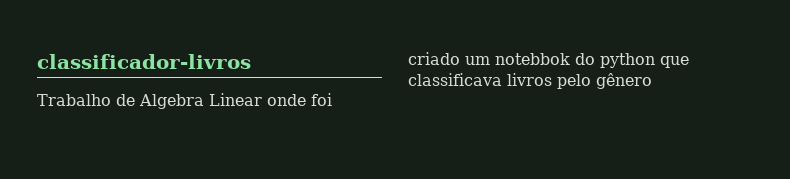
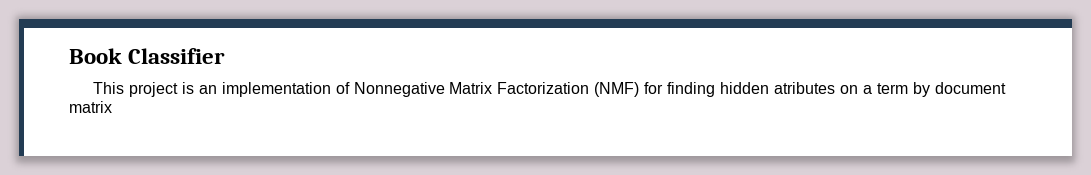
- classificador-livros
- Trabalho de Algebra Linear onde foi criado um notebbok do python que classificava livros pelo gênero
+ Book Classifier
+ This project is an implementation of Nonnegative Matrix Factorization (NMF) for finding hidden atributes on a term by document matrix

